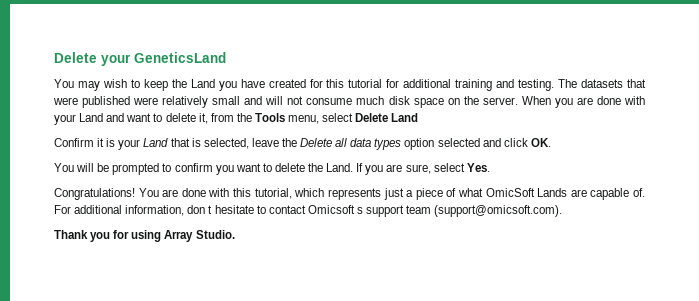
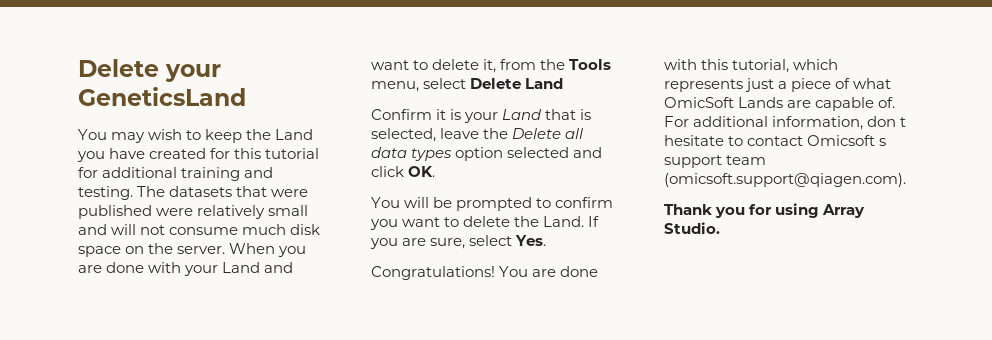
- For additional information, don t hesitate to contact Omicsoft s support team (support@omicsoft.com).
+ For additional information, don t hesitate to contact Omicsoft s support team (omicsoft.support@qiagen.com).

